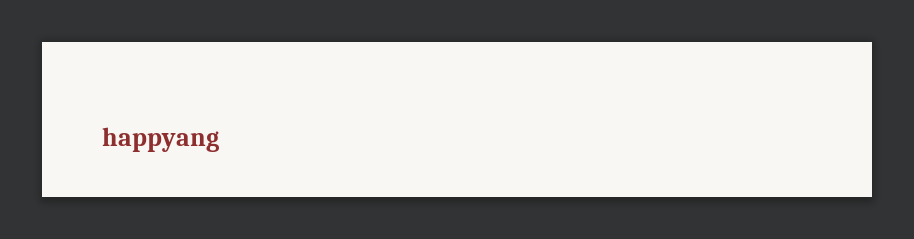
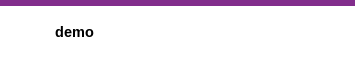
- happyang
+ demo

